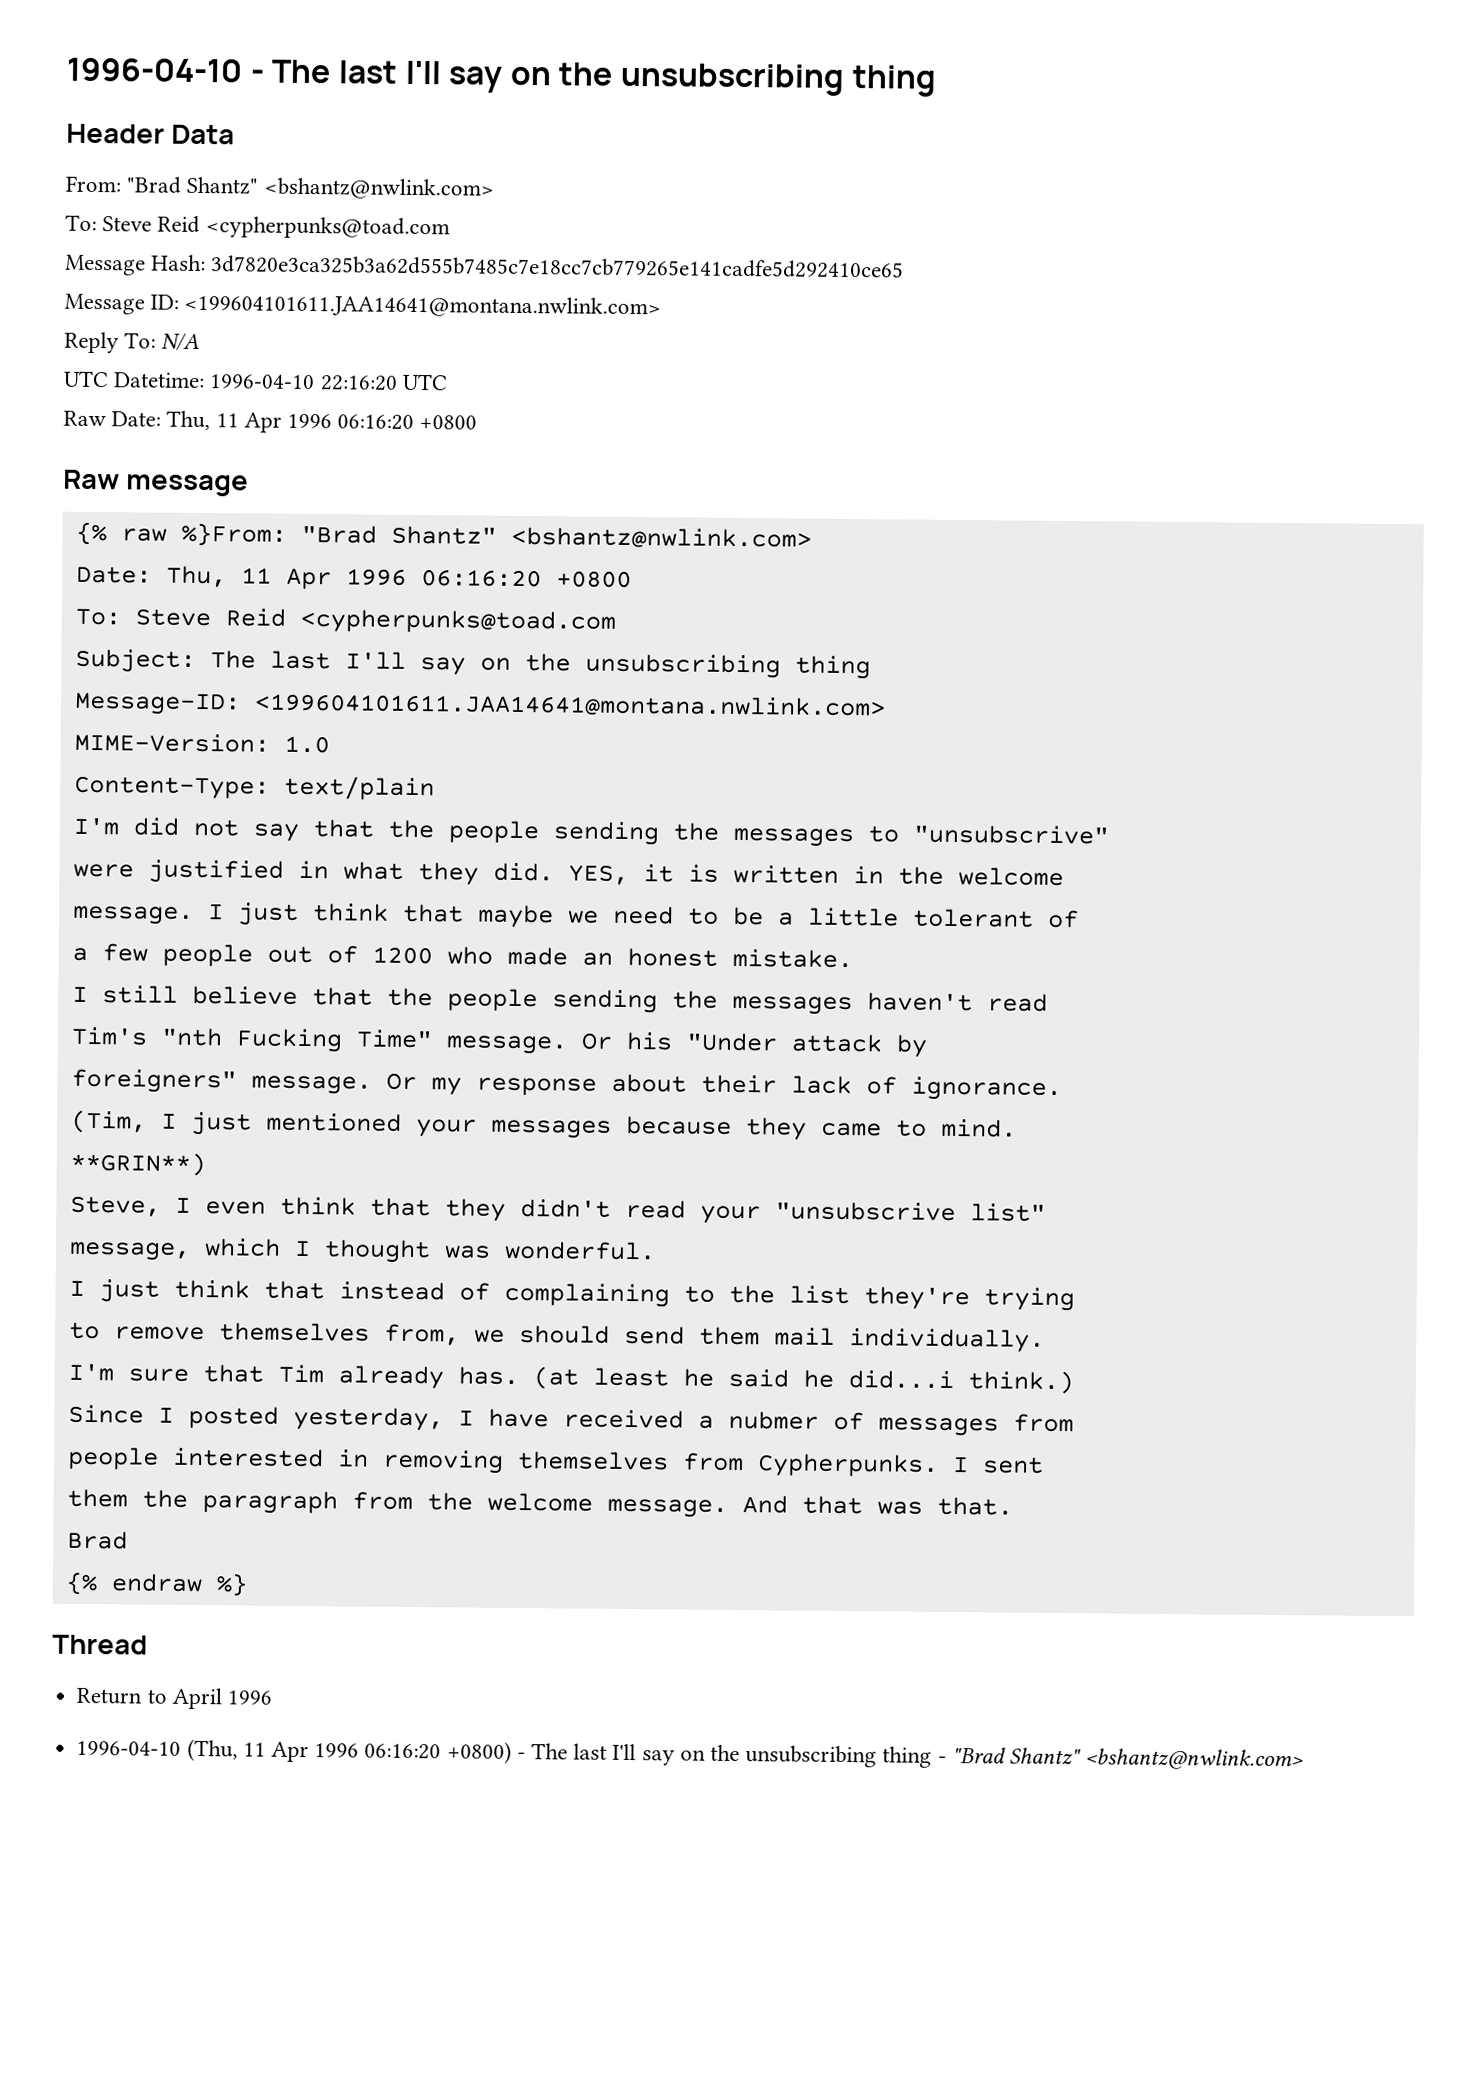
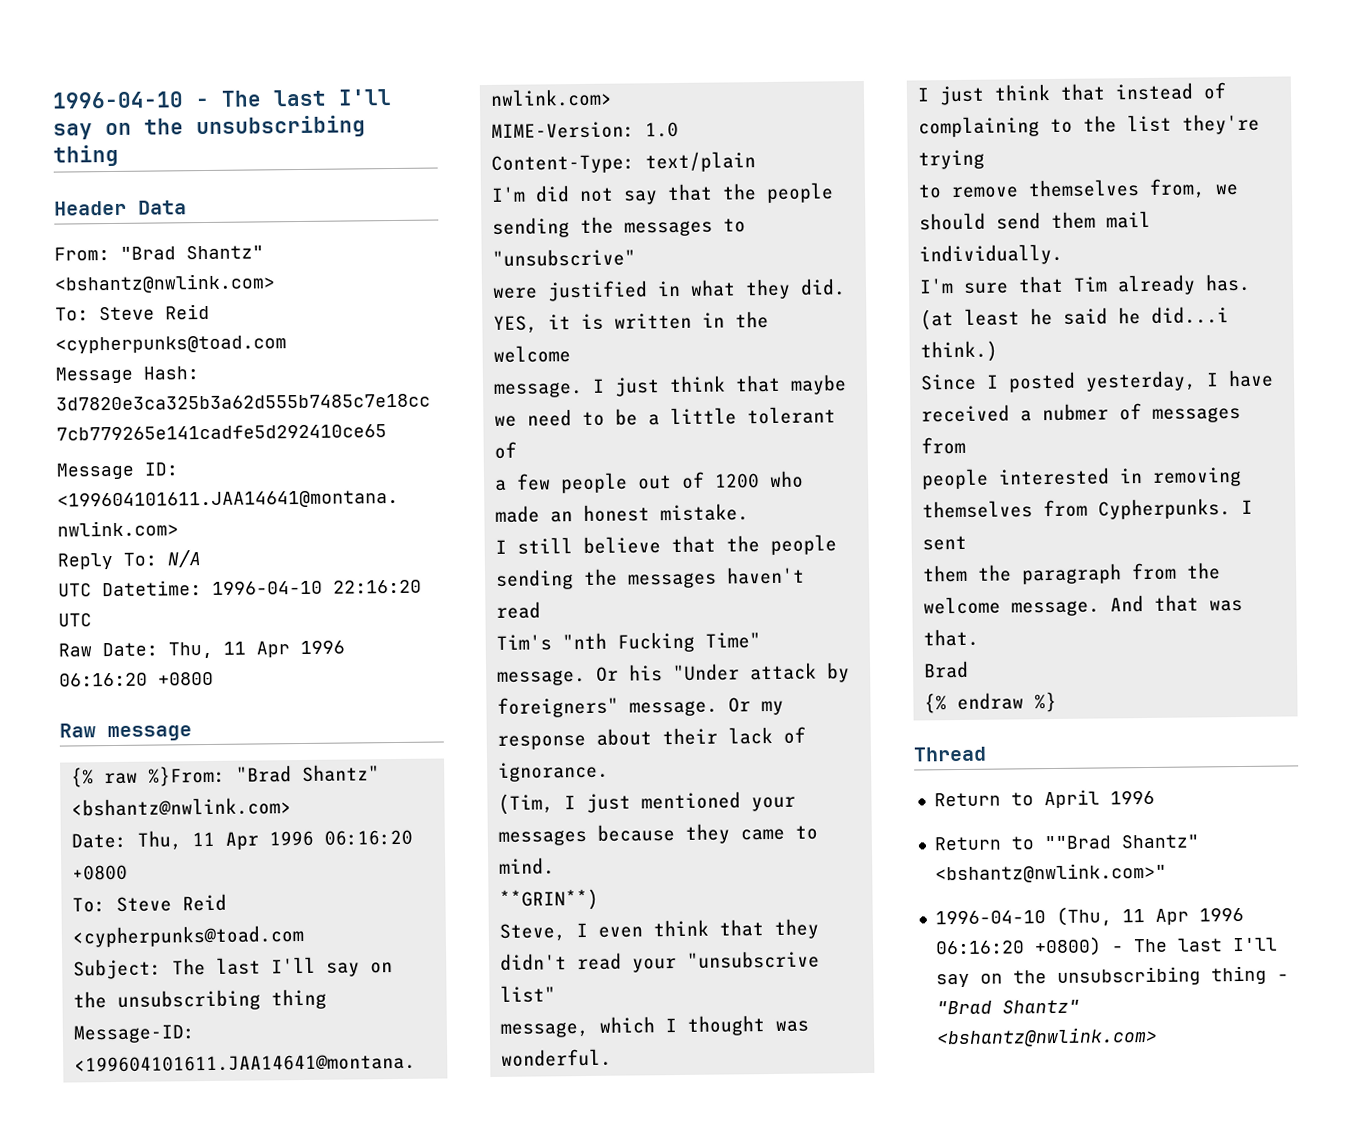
+ Return to ""Brad Shantz" <bshantz@nwlink.com>"

